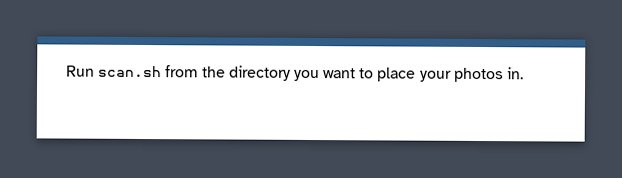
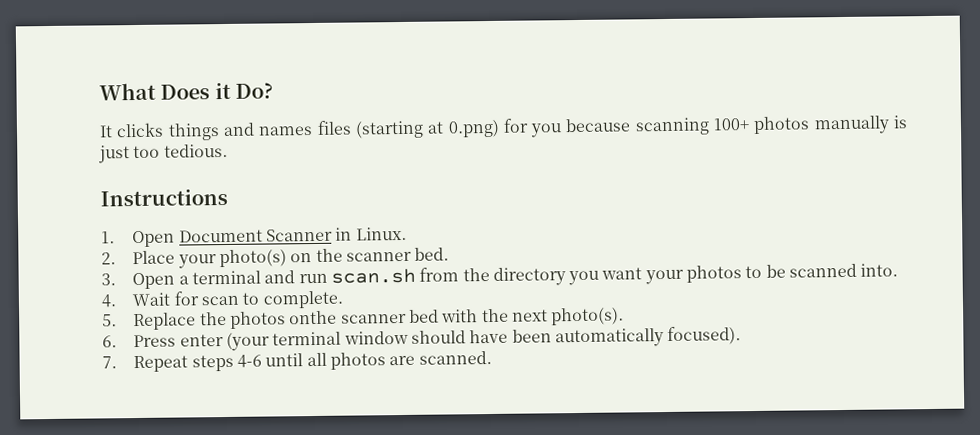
- Run scan.sh from the directory you want to place your photos in.
+ What Does it Do?
+ It clicks things and names files (starting at 0.png) for you because scanning 100+ photos manually is just too tedious.
+ Instructions
+ 1. Open Document Scanner in Linux.
+ 2. Place your photo(s) on the scanner bed.
+ 3. Open a terminal and run scan.sh from the directory you want your photos to be scanned into.
+ 4. Wait for scan to complete.
+ 5. Replace the photos onthe scanner bed with the next photo(s).
+ 6. Press enter (your terminal window should have been automatically focused).
+ 7. Repeat steps 4-6 until all photos are scanned.

